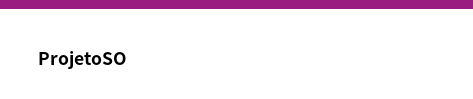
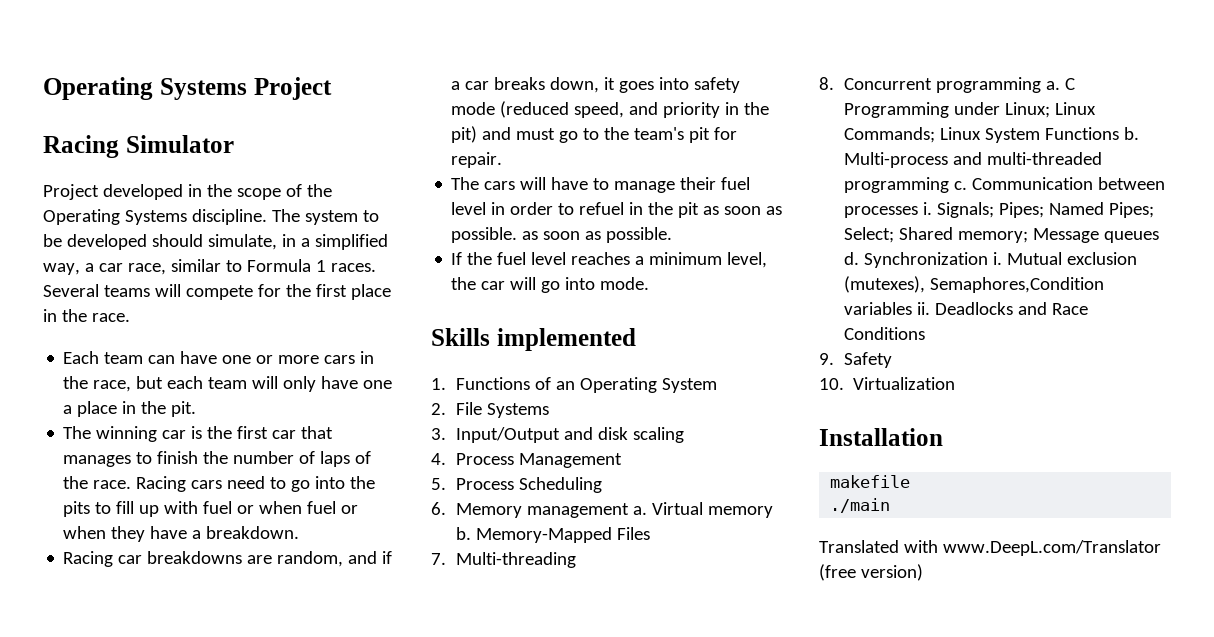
- ProjetoSO
+ Operating Systems Project
+ Racing Simulator
+ Project developed in the scope of the Operating Systems discipline. The system to be developed should simulate, in a simplified way, a car race, similar to Formula 1 races. Several teams will compete for the first place in the race.
+ Each team can have one or more cars in the race, but each team will only have one a place in the pit.
+ The winning car is the first car that manages to finish the number of laps of the race. Racing cars need to go into the pits to fill up with fuel or when fuel or when they have a breakdown.
+ Racing car breakdowns are random, and if a car breaks down, it goes into safety mode (reduced speed, and priority in the pit) and must go to the team's pit for repair.
+ The cars will have to manage their fuel level in order to refuel in the pit as soon as possible. as soon as possible.
+ If the fuel level reaches a minimum level, the car will go into mode.
+ Skills implemented
+ 1. Functions of an Operating System
+ 2. File Systems
+ 3. Input/Output and disk scaling
+ 4. Process Management
+ 5. Process Scheduling
+ 6. Memory management a. Virtual memory b. Memory-Mapped Files
+ 7. Multi-threading
+ 8. Concurrent programming a. C Programming under Linux; Linux Commands; Linux System Functions b. Multi-process and multi-threaded programming c. Communication between processes i. Signals; Pipes; Named Pipes; Select; Shared memory; Message queues d. Synchronization i. Mutual exclusion (mutexes), Semaphores,Condition variables ii. Deadlocks and Race Conditions
+ 9. Safety
+ 10. Virtualization
+ Installation
+ makefile
+ ./main
+ Translated with www.DeepL.com/Translator (free version)

